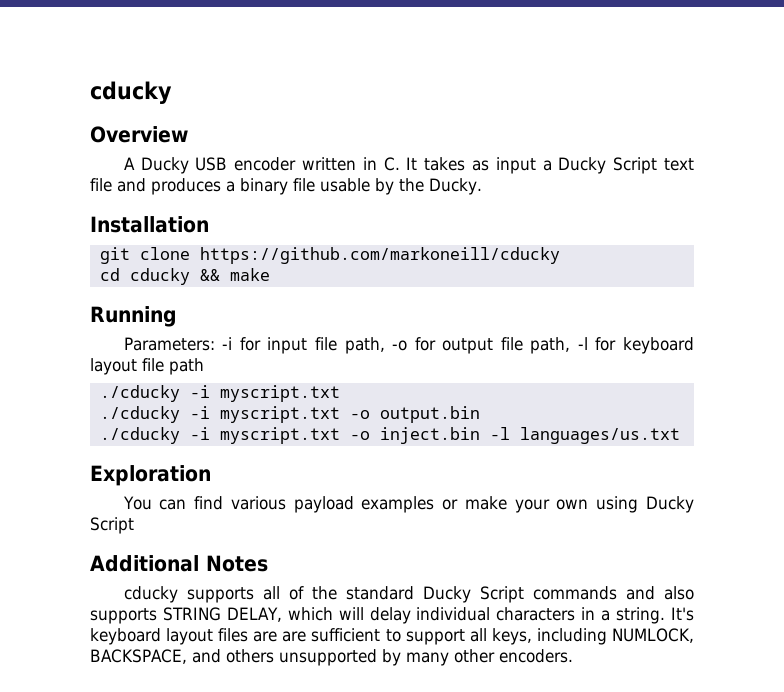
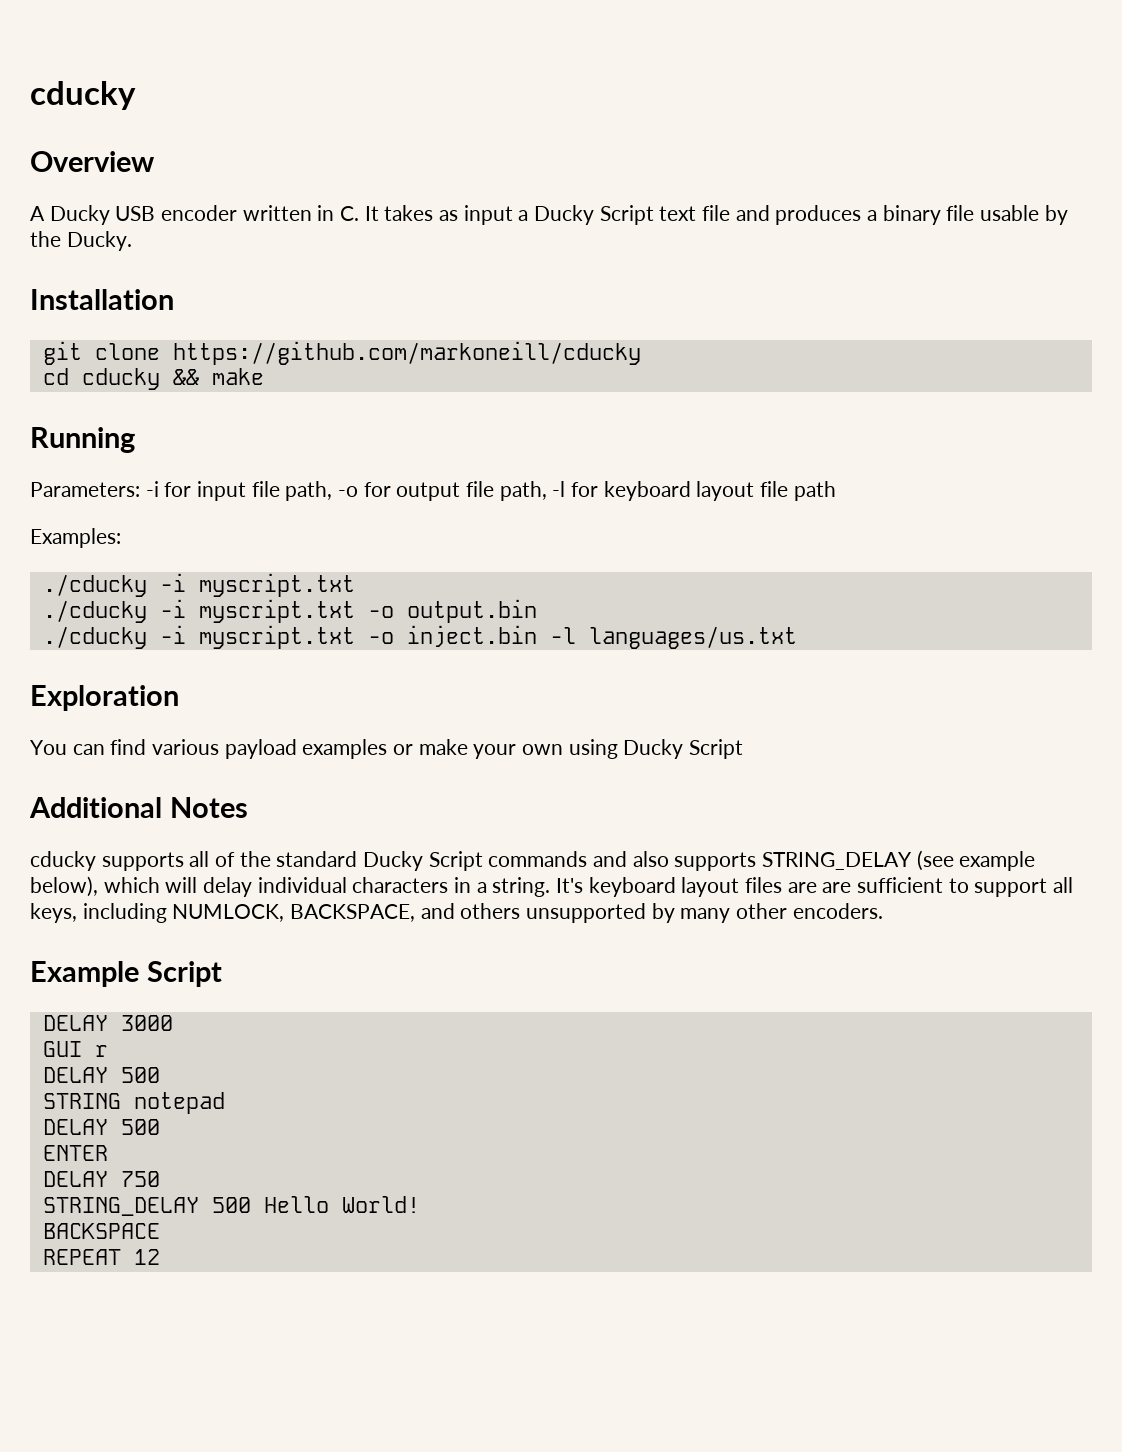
+ Examples:
- cducky supports all of the standard Ducky Script commands and also supports STRING DELAY, which will delay individual characters in a string.
+ cducky supports all of the standard Ducky Script commands and also supports STRING_DELAY (see example below), which will delay individual characters in a string.
+ Example Script
+ DELAY 3000
+ GUI r
+ DELAY 500
+ STRING notepad
+ DELAY 500
+ ENTER
+ DELAY 750
+ STRING_DELAY 500 Hello World!
+ BACKSPACE
+ REPEAT 12

